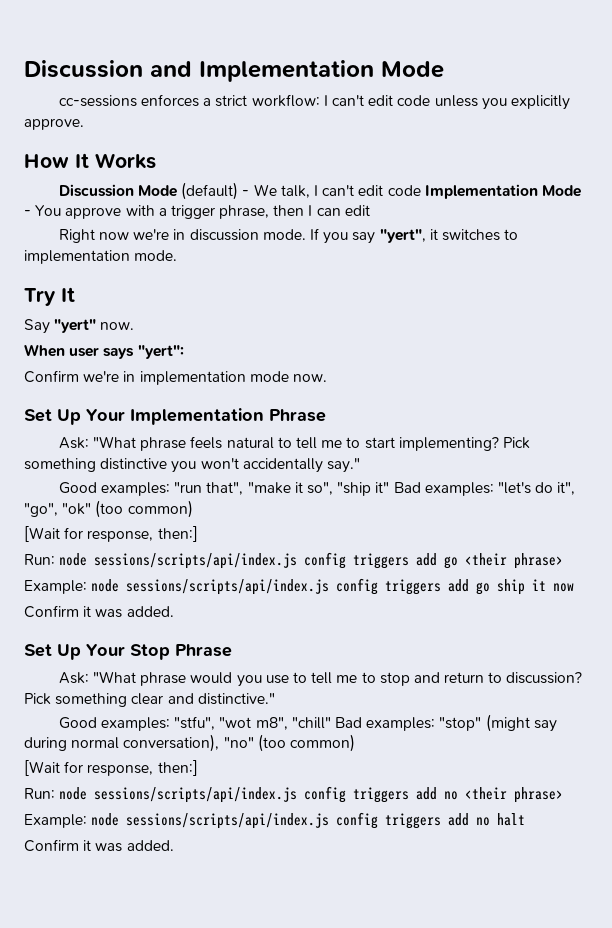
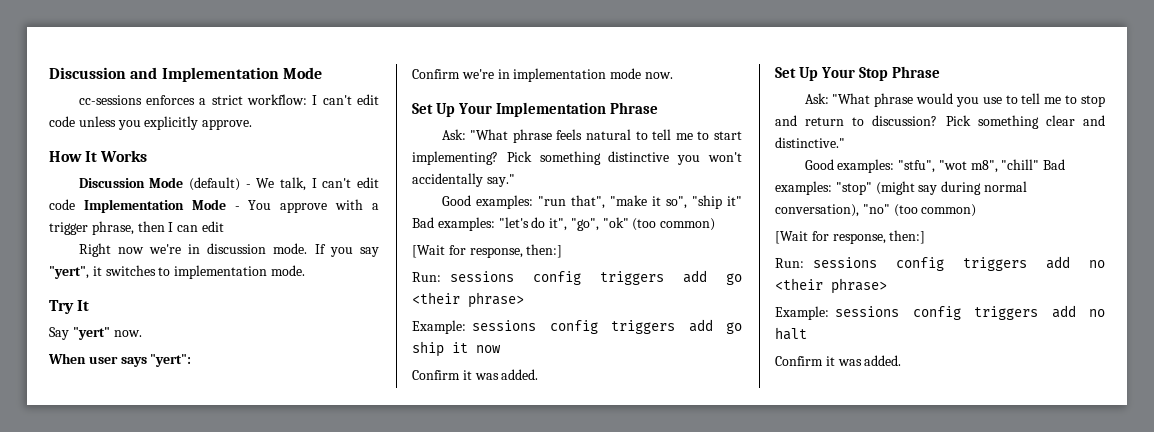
- Run: node sessions/scripts/api/index.js config triggers add go <their phrase>
+ Run: sessions config triggers add go <their phrase>
- Example: node sessions/scripts/api/index.js config triggers add go ship it now
+ Example: sessions config triggers add go ship it now
- Run: node sessions/scripts/api/index.js config triggers add no <their phrase>
+ Run: sessions config triggers add no <their phrase>
- Example: node sessions/scripts/api/index.js config triggers add no halt
+ Example: sessions config triggers add no halt

